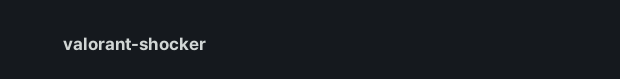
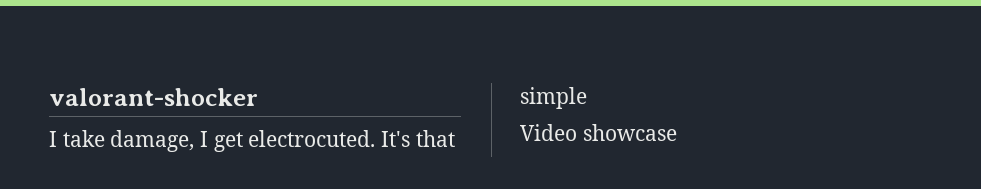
+ I take damage, I get electrocuted. It's that simple
+ Video showcase

